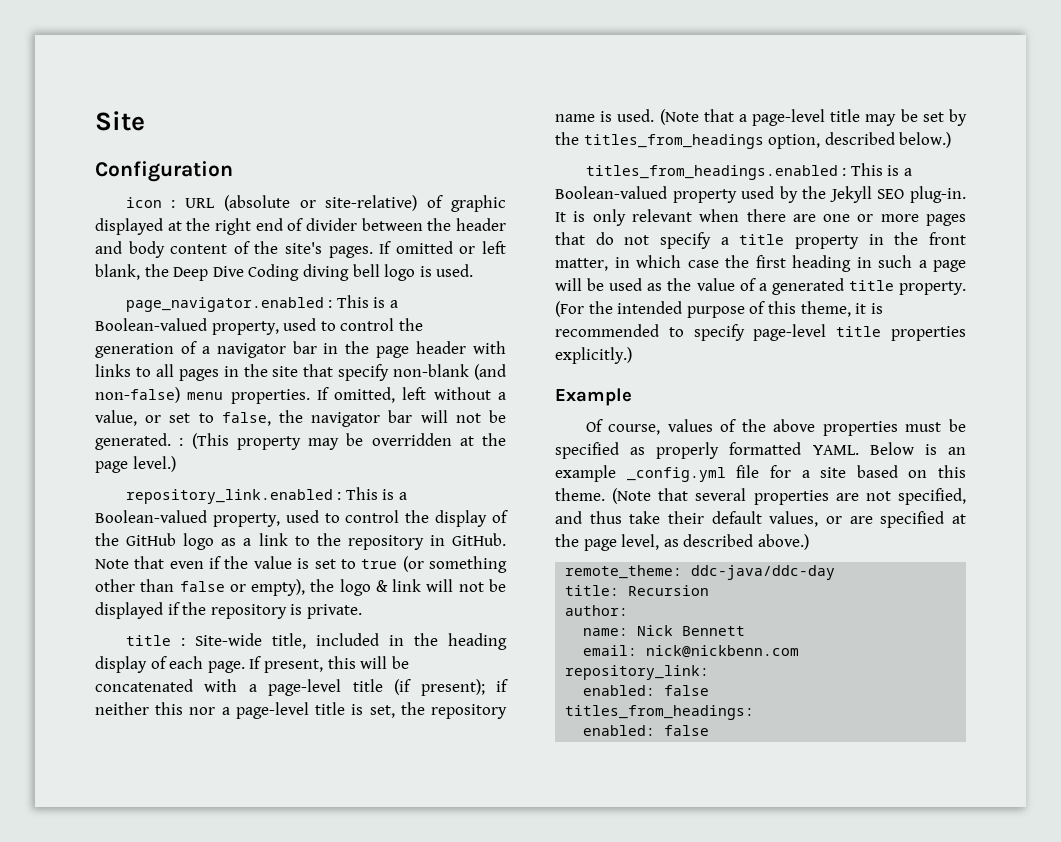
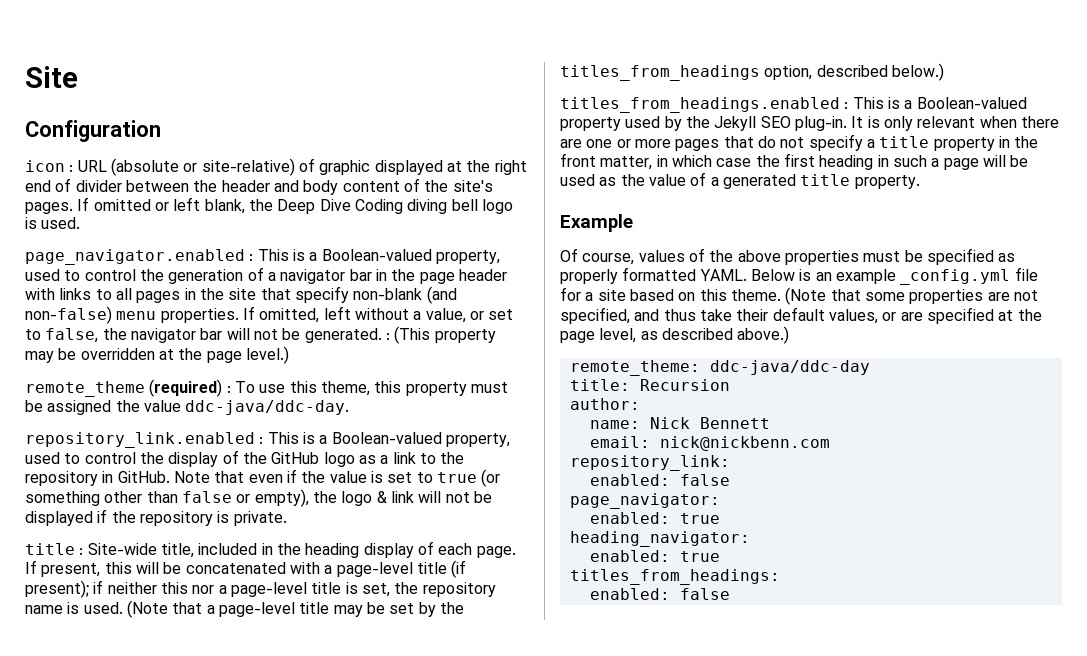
+ remote_theme (required) : To use this theme, this property must be assigned the value ddc-java/ddc-day.
- (For the intended purpose of this theme, it is recommended to specify page-level title properties explicitly.)
- (Note that several properties are not specified, and thus take their default values, or are specified at the page level, as described above.)
+ (Note that some properties are not specified, and thus take their default values, or are specified at the page level, as described above.)
+ page_navigator:
+ enabled: true
+ heading_navigator:
+ enabled: true

